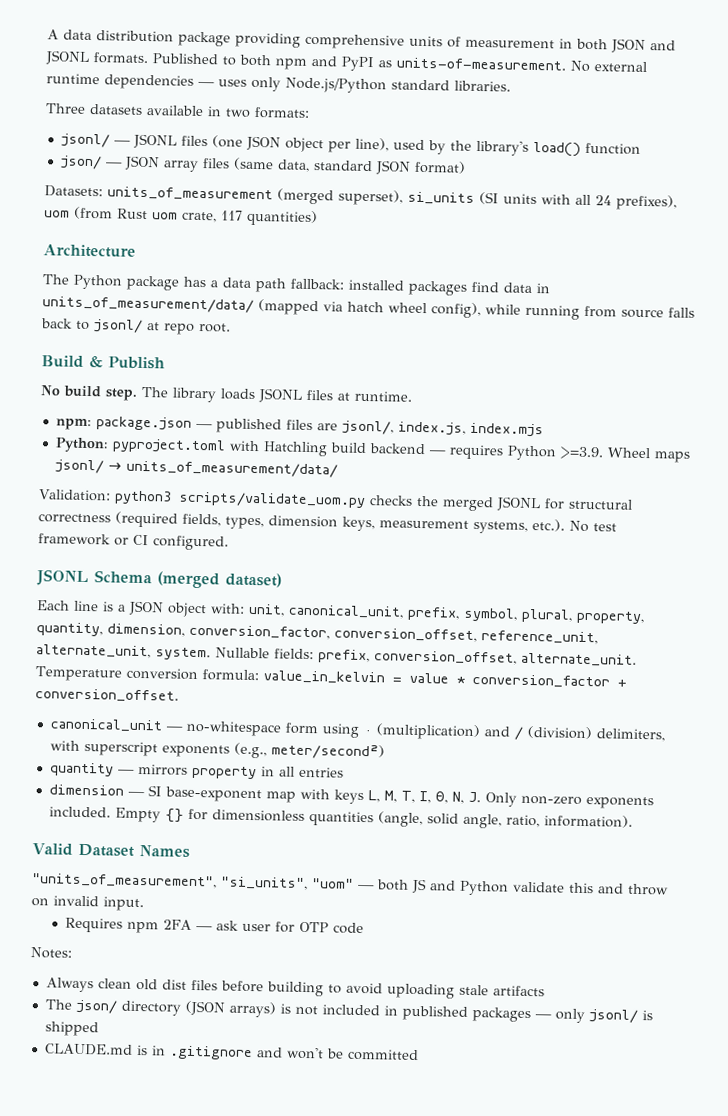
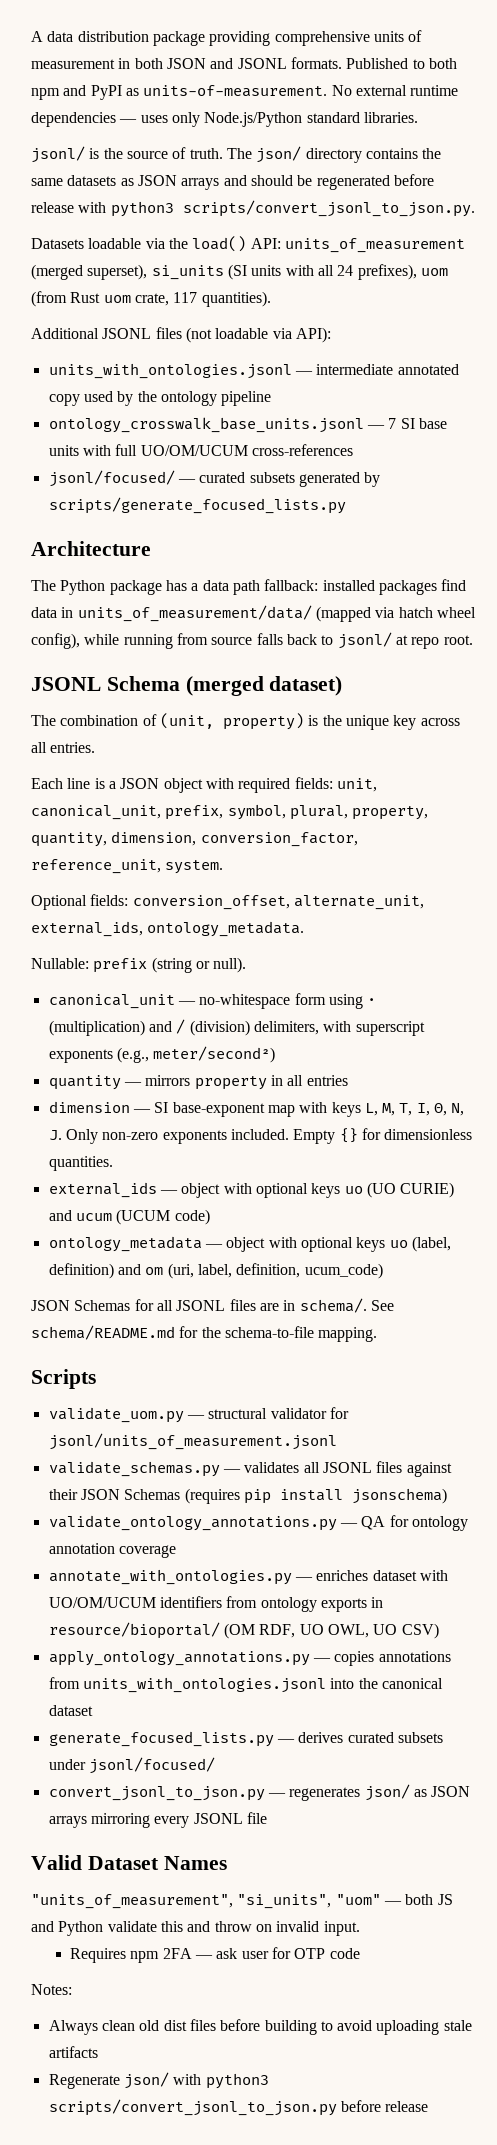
- Three datasets available in two formats:
- jsonl/ — JSONL files (one JSON object per line), used by the library's load() function
- json/ — JSON array files (same data, standard JSON format)
- Datasets: units_of_measurement (merged superset), si_units (SI units with all 24 prefixes), uom (from Rust uom crate, 117 quantities)
+ jsonl/ is the source of truth. The json/ directory contains the same datasets as JSON arrays and should be regenerated before release with python3 scripts/convert_jsonl_to_json.py.
+ Datasets loadable via the load() API: units_of_measurement (merged superset), si_units (SI units with all 24 prefixes), uom (from Rust uom crate, 117 quantities).
+ Additional JSONL files (not loadable via API):
+ units_with_ontologies.jsonl — intermediate annotated copy used by the ontology pipeline
+ ontology_crosswalk_base_units.jsonl — 7 SI base units with full UO/OM/UCUM cross-references
+ jsonl/focused/ — curated subsets generated by scripts/generate_focused_lists.py
- Build & Publish
- No build step. The library loads JSONL files at runtime.
- npm: package.json — published files are jsonl/, index.js, index.mjs
- Python: pyproject.toml with Hatchling build backend — requires Python >=3.9. Wheel maps jsonl/ → units_of_measurement/data/
- Validation: python3 scripts/validate_uom.py checks the merged JSONL for structural correctness (required fields, types, dimension keys, measurement systems, etc.). No test framework or CI configured.
  JSONL Schema (merged dataset)
+ The combination of (unit, property) is the unique key across all entries.
- Each line is a JSON object with: unit, canonical_unit, prefix, symbol, plural, property, quantity, dimension, conversion_factor, conversion_offset, reference_unit, alternate_unit, system. Nullable fields: prefix, conversion_offset, alternate_unit. Temperature conversion formula: value_in_kelvin = value * conversion_factor + conversion_offset.
+ Each line is a JSON object with required fields: unit, canonical_unit, prefix, symbol, plural, property, quantity, dimension, conversion_factor, reference_unit, system.
+ Optional fields: conversion_offset, alternate_unit, external_ids, ontology_metadata.
+ Nullable: prefix (string or null).
- Empty {} for dimensionless quantities (angle, solid angle, ratio, information).
+ Empty {} for dimensionless quantities.
+ external_ids — object with optional keys uo (UO CURIE) and ucum (UCUM code)
+ ontology_metadata — object with optional keys uo (label, definition) and om (uri, label, definition, ucum_code)
+ JSON Schemas for all JSONL files are in schema/. See schema/README.md for the schema-to-file mapping.
+ Scripts
+ validate_uom.py — structural validator for jsonl/units_of_measurement.jsonl
+ validate_schemas.py — validates all JSONL files against their JSON Schemas (requires pip install jsonschema)
+ validate_ontology_annotations.py — QA for ontology annotation coverage
+ annotate_with_ontologies.py — enriches dataset with UO/OM/UCUM identifiers from ontology exports in resource/bioportal/ (OM RDF, UO OWL, UO CSV)
+ apply_ontology_annotations.py — copies annotations from units_with_ontologies.jsonl into the canonical dataset
+ generate_focused_lists.py — derives curated subsets under jsonl/focused/
+ convert_jsonl_to_json.py — regenerates json/ as JSON arrays mirroring every JSONL file
- The json/ directory (JSON arrays) is not included in published packages — only jsonl/ is shipped
- CLAUDE.md is in .gitignore and won't be committed
+ Regenerate json/ with python3 scripts/convert_jsonl_to_json.py before release

